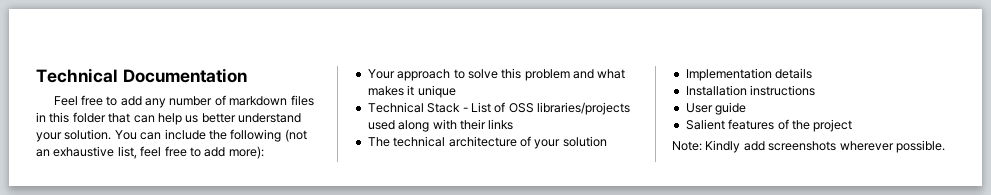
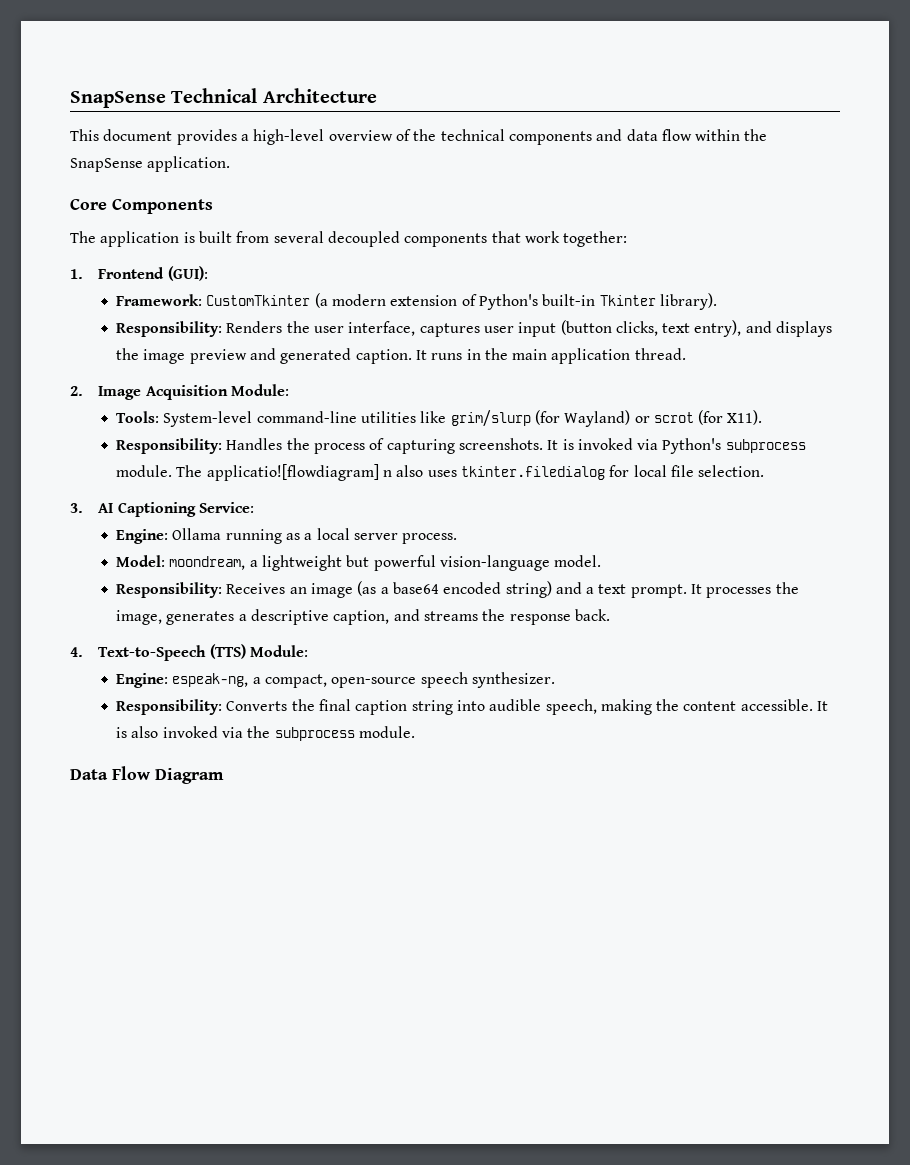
- Technical Documentation
- Feel free to add any number of markdown files in this folder that can help us better understand your solution. You can include the following (not an exhaustive list, feel free to add more):
- Your approach to solve this problem and what makes it unique
- Technical Stack - List of OSS libraries/projects used along with their links
- The technical architecture of your solution
- Implementation details
- Installation instructions
- User guide
- Salient features of the project
- Note: Kindly add screenshots wherever possible.
+ SnapSense Technical Architecture
+ This document provides a high-level overview of the technical components and data flow within the SnapSense application.
+ Core Components
+ The application is built from several decoupled components that work together:
+ 1. Frontend (GUI):
+ Framework: CustomTkinter (a modern extension of Python's built-in Tkinter library).
+ Responsibility: Renders the user interface, captures user input (button clicks, text entry), and displays the image preview and generated caption. It runs in the main application thread.
+ 2. Image Acquisition Module:
+ Tools: System-level command-line utilities like grim/slurp (for Wayland) or scrot (for X11).
+ Responsibility: Handles the process of capturing screenshots. It is invoked via Python's subprocess module. The applicatio![flowdiagram] n also uses tkinter.filedialog for local file selection.
+ 3. AI Captioning Service:
+ Engine: Ollama running as a local server process.
+ Model: moondream, a lightweight but powerful vision-language model.
+ Responsibility: Receives an image (as a base64 encoded string) and a text prompt. It processes the image, generates a descriptive caption, and streams the response back.
+ 4. Text-to-Speech (TTS) Module:
+ Engine: espeak-ng, a compact, open-source speech synthesizer.
+ Responsibility: Converts the final caption string into audible speech, making the content accessible. It is also invoked via the subprocess module.
+ Data Flow Diagram

